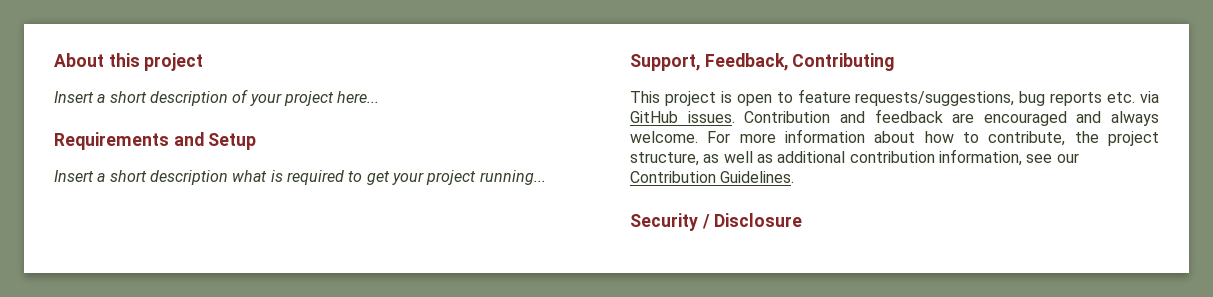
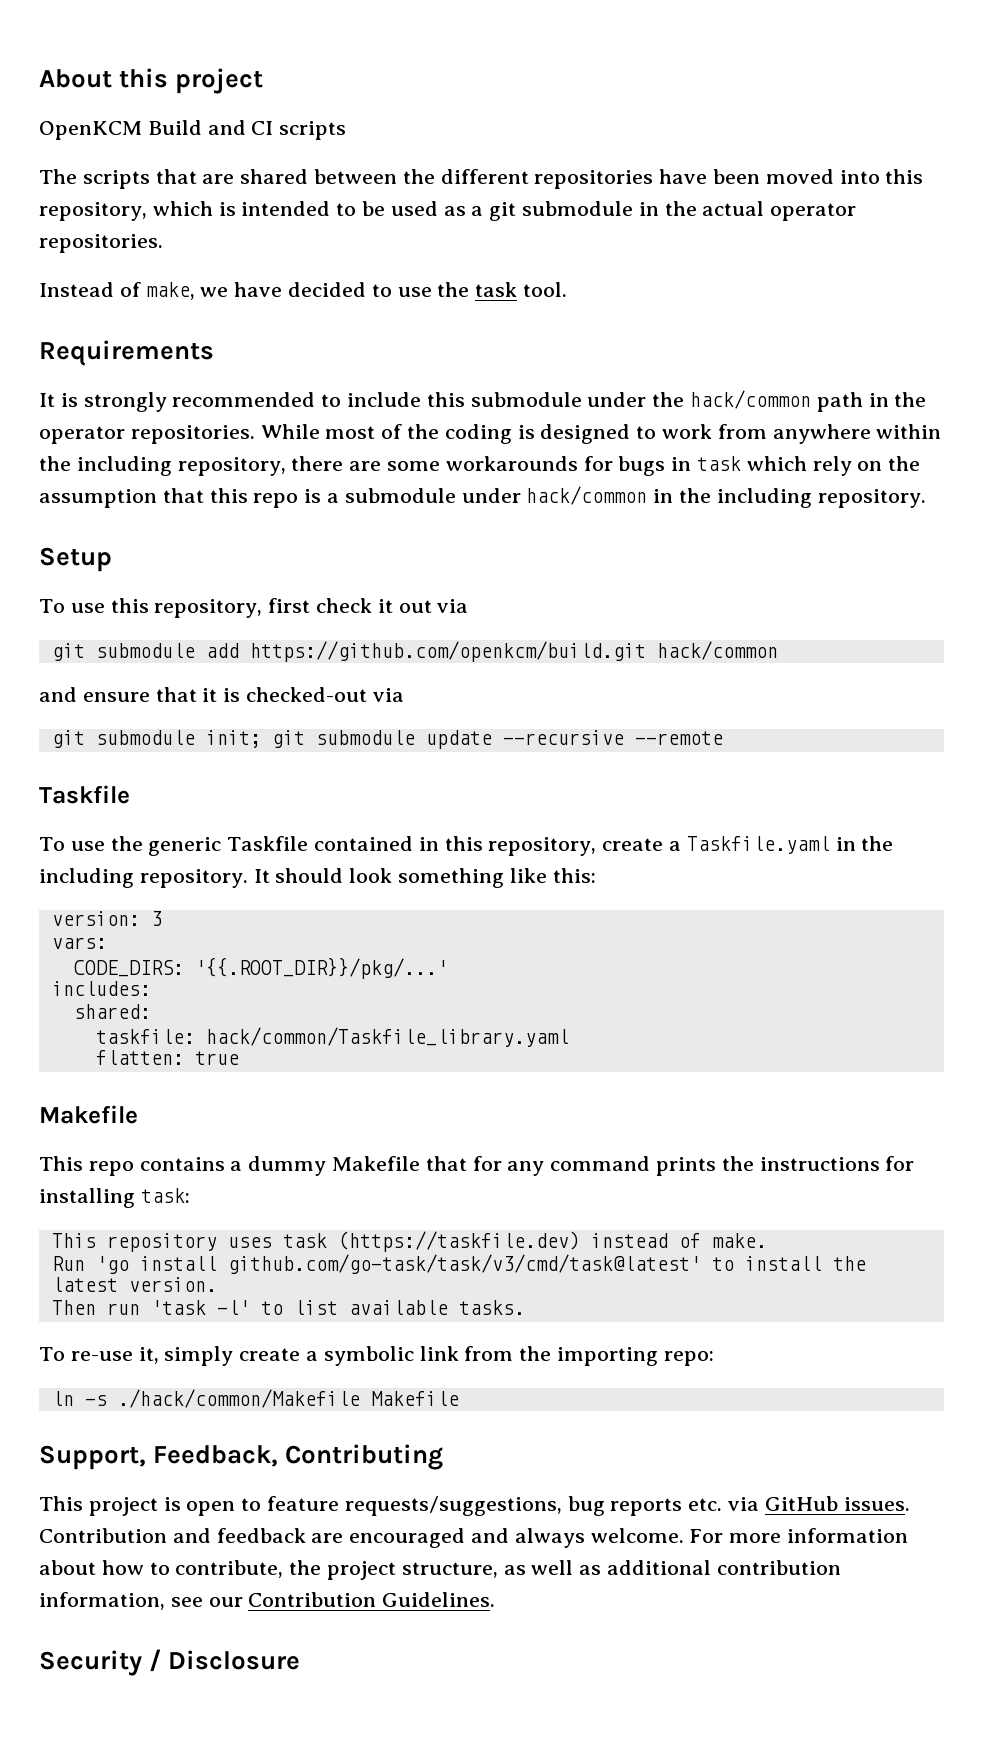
- Insert a short description of your project here...
- Requirements and Setup
- Insert a short description what is required to get your project running...
+ OpenKCM Build and CI scripts
+ The scripts that are shared between the different repositories have been moved into this repository, which is intended to be used as a git submodule in the actual operator repositories.
+ Instead of make, we have decided to use the task tool.
+ Requirements
+ It is strongly recommended to include this submodule under the hack/common path in the operator repositories. While most of the coding is designed to work from anywhere within the including repository, there are some workarounds for bugs in task which rely on the assumption that this repo is a submodule under hack/common in the including repository.
+ Setup
+ To use this repository, first check it out via
+ git submodule add https://github.com/openkcm/build.git hack/common
+ and ensure that it is checked-out via
+ git submodule init; git submodule update --recursive --remote
+ Taskfile
+ To use the generic Taskfile contained in this repository, create a Taskfile.yaml in the including repository. It should look something like this:
+ version: 3
+ vars:
+ CODE_DIRS: '{{.ROOT_DIR}}/pkg/...'
+ includes:
+ shared:
+ taskfile: hack/common/Taskfile_library.yaml
+ flatten: true
+ Makefile
+ This repo contains a dummy Makefile that for any command prints the instructions for installing task:
+ This repository uses task (https://taskfile.dev) instead of make.
+ Run 'go install github.com/go-task/task/v3/cmd/task@latest' to install the latest version.
+ Then run 'task -l' to list available tasks.
+ To re-use it, simply create a symbolic link from the importing repo:
+ ln -s ./hack/common/Makefile Makefile

